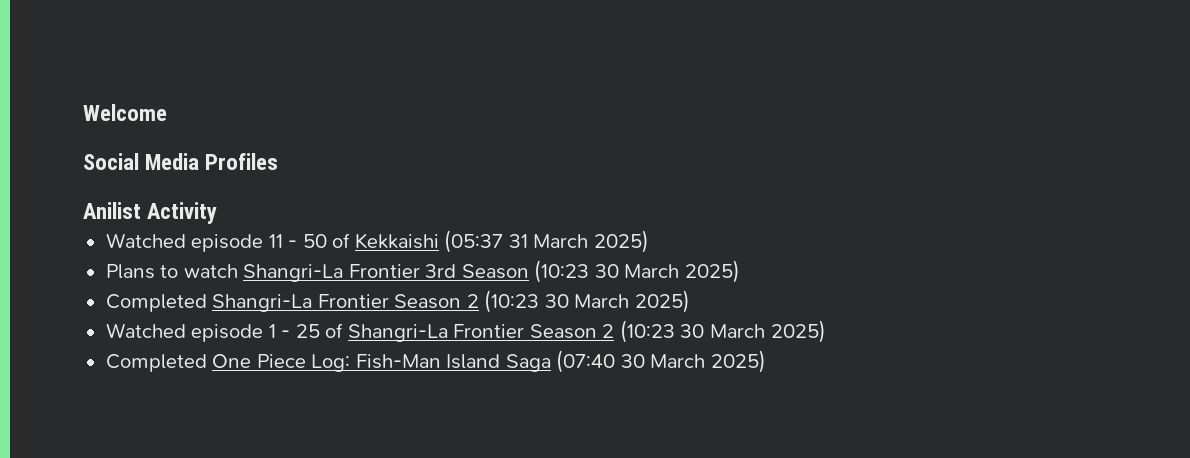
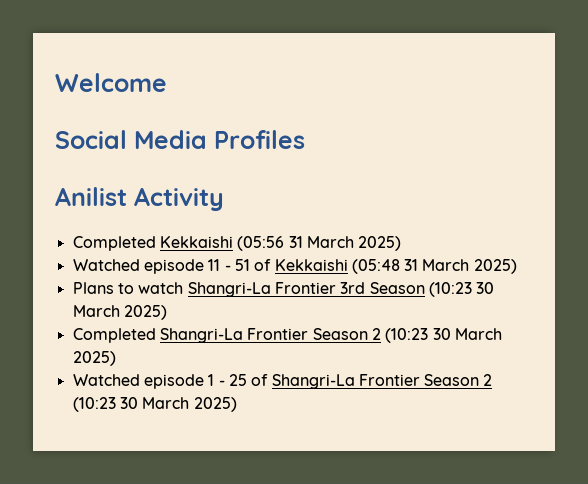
+ Completed Kekkaishi (05:56 31 March 2025)
- Watched episode 11 - 50 of Kekkaishi (05:37 31 March 2025)
+ Watched episode 11 - 51 of Kekkaishi (05:48 31 March 2025)
- Completed One Piece Log: Fish-Man Island Saga (07:40 30 March 2025)

